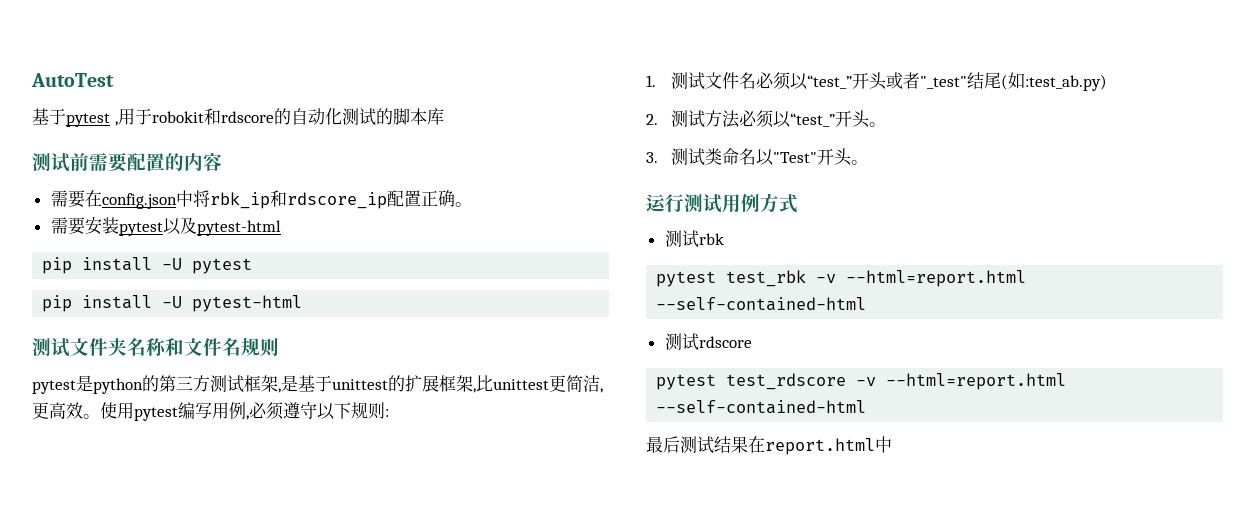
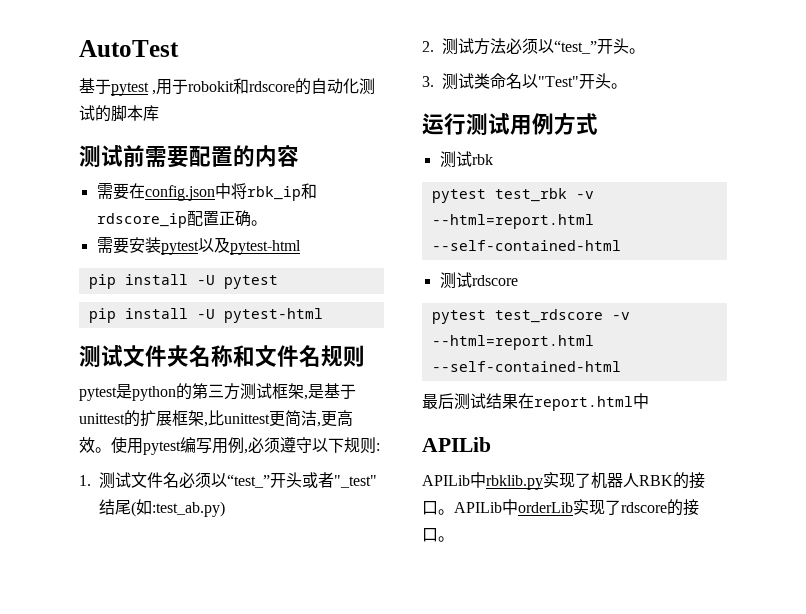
  最后测试结果在report.html中
+ APILib
+ APILib中rbklib.py实现了机器人RBK的接口。APILib中orderLib实现了rdscore的接口。

